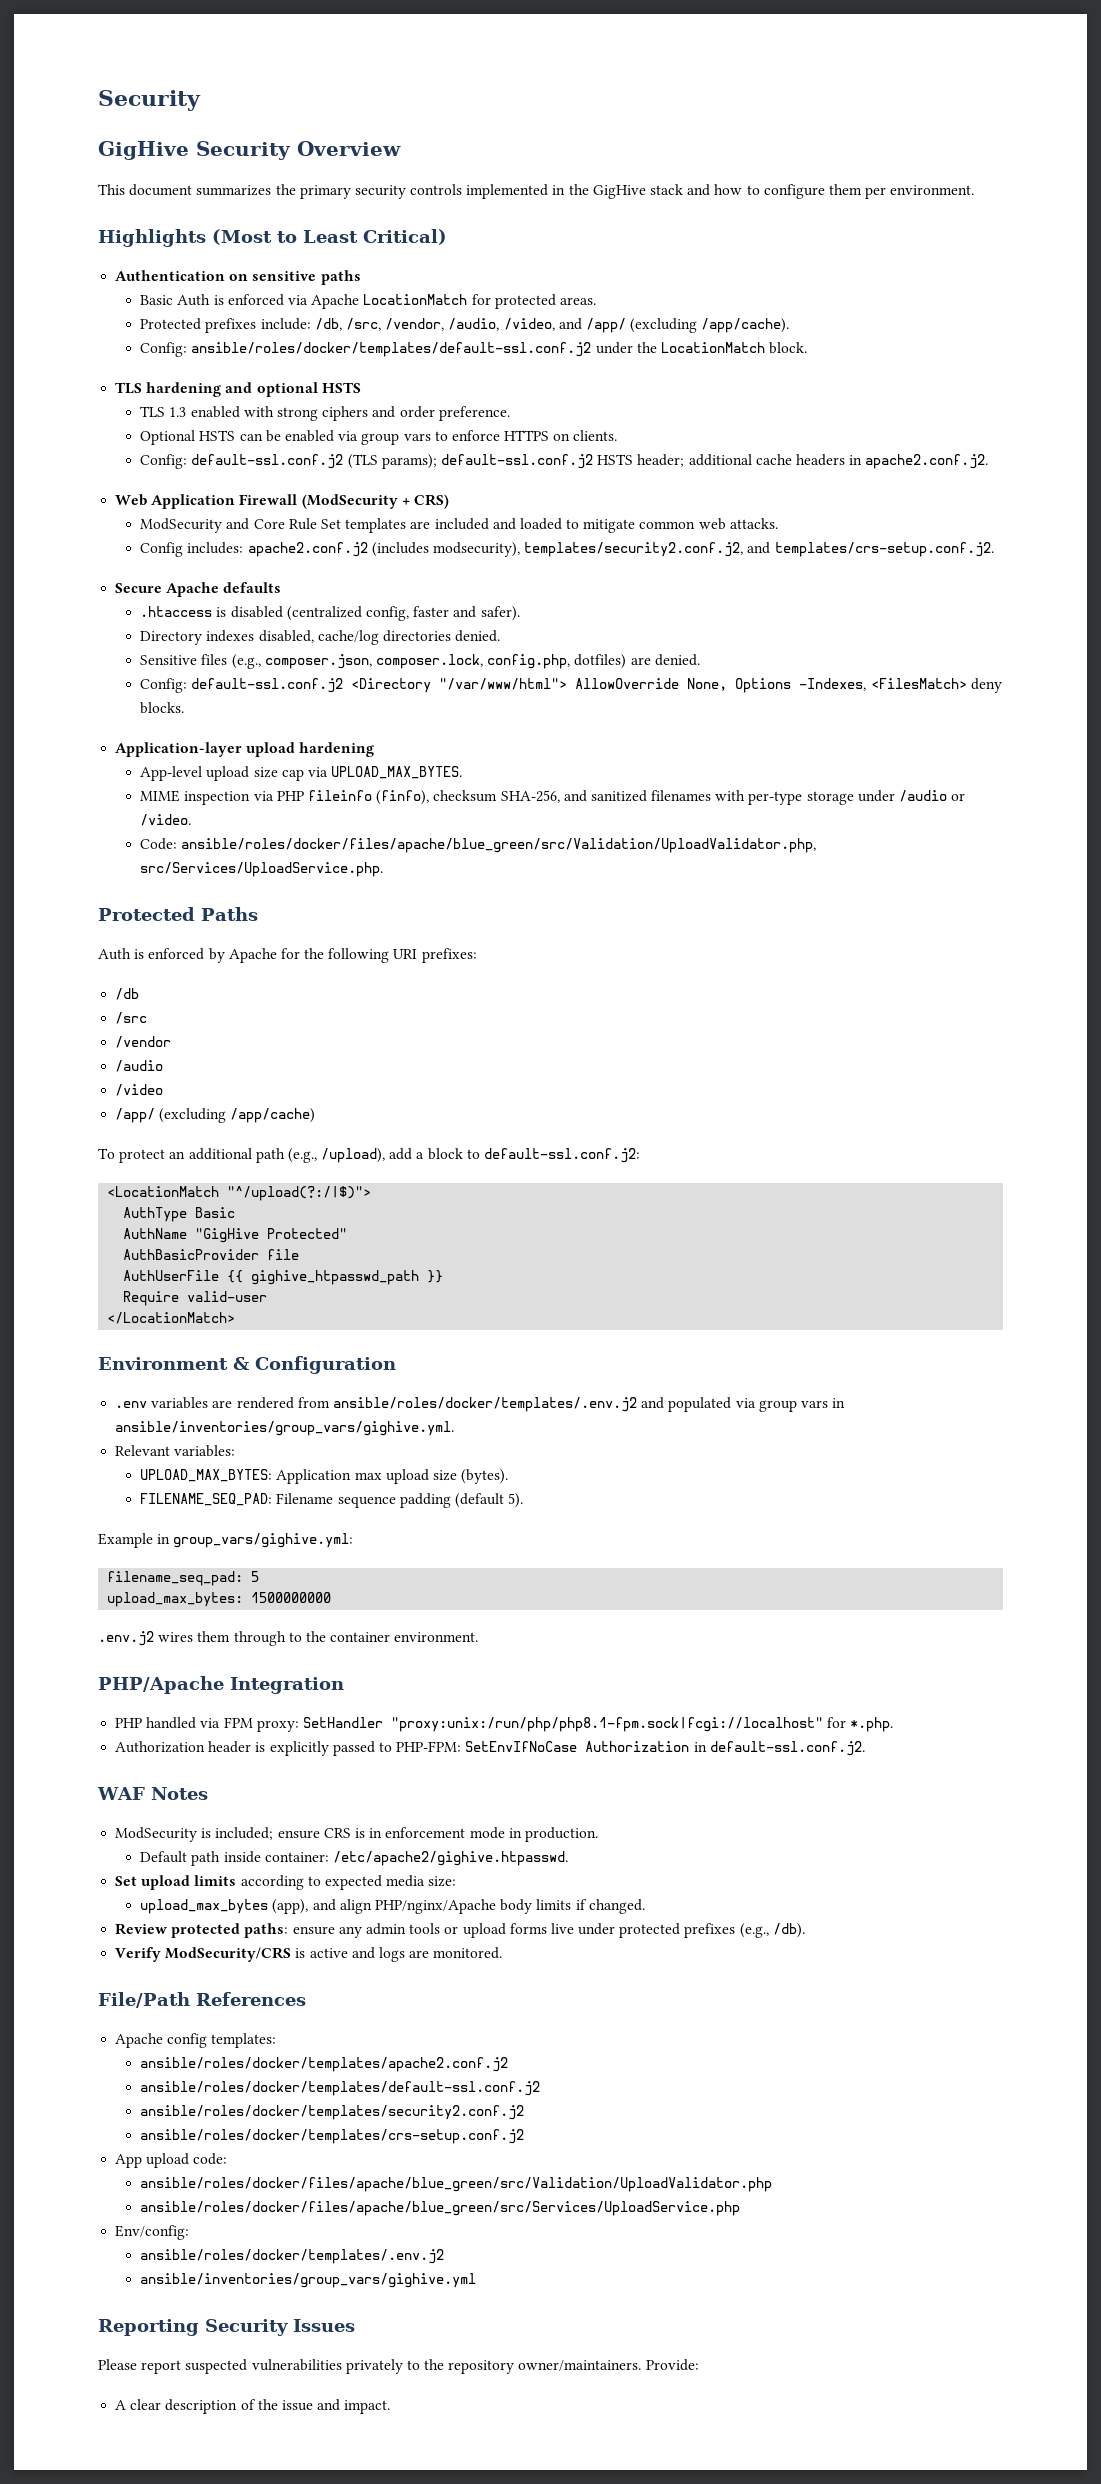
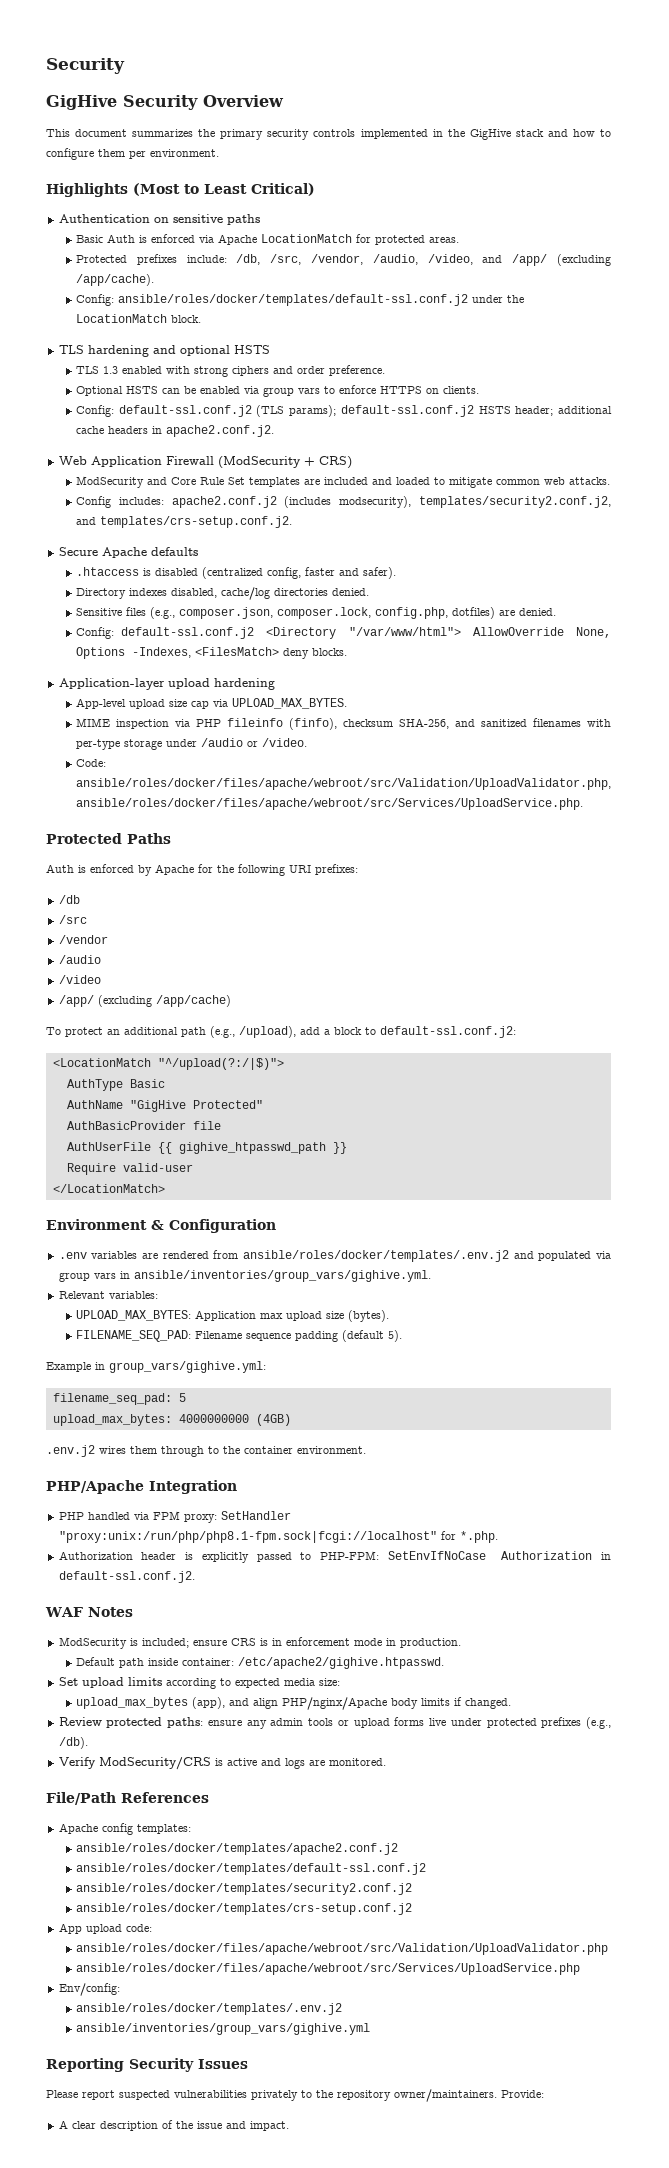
- Code: ansible/roles/docker/files/apache/blue_green/src/Validation/UploadValidator.php, src/Services/UploadService.php.
+ Code: ansible/roles/docker/files/apache/webroot/src/Validation/UploadValidator.php, ansible/roles/docker/files/apache/webroot/src/Services/UploadService.php.
- upload_max_bytes: 1500000000
+ upload_max_bytes: 4000000000 (4GB)
- ansible/roles/docker/files/apache/blue_green/src/Validation/UploadValidator.php
- ansible/roles/docker/files/apache/blue_green/src/Services/UploadService.php
+ ansible/roles/docker/files/apache/webroot/src/Validation/UploadValidator.php
+ ansible/roles/docker/files/apache/webroot/src/Services/UploadService.php

